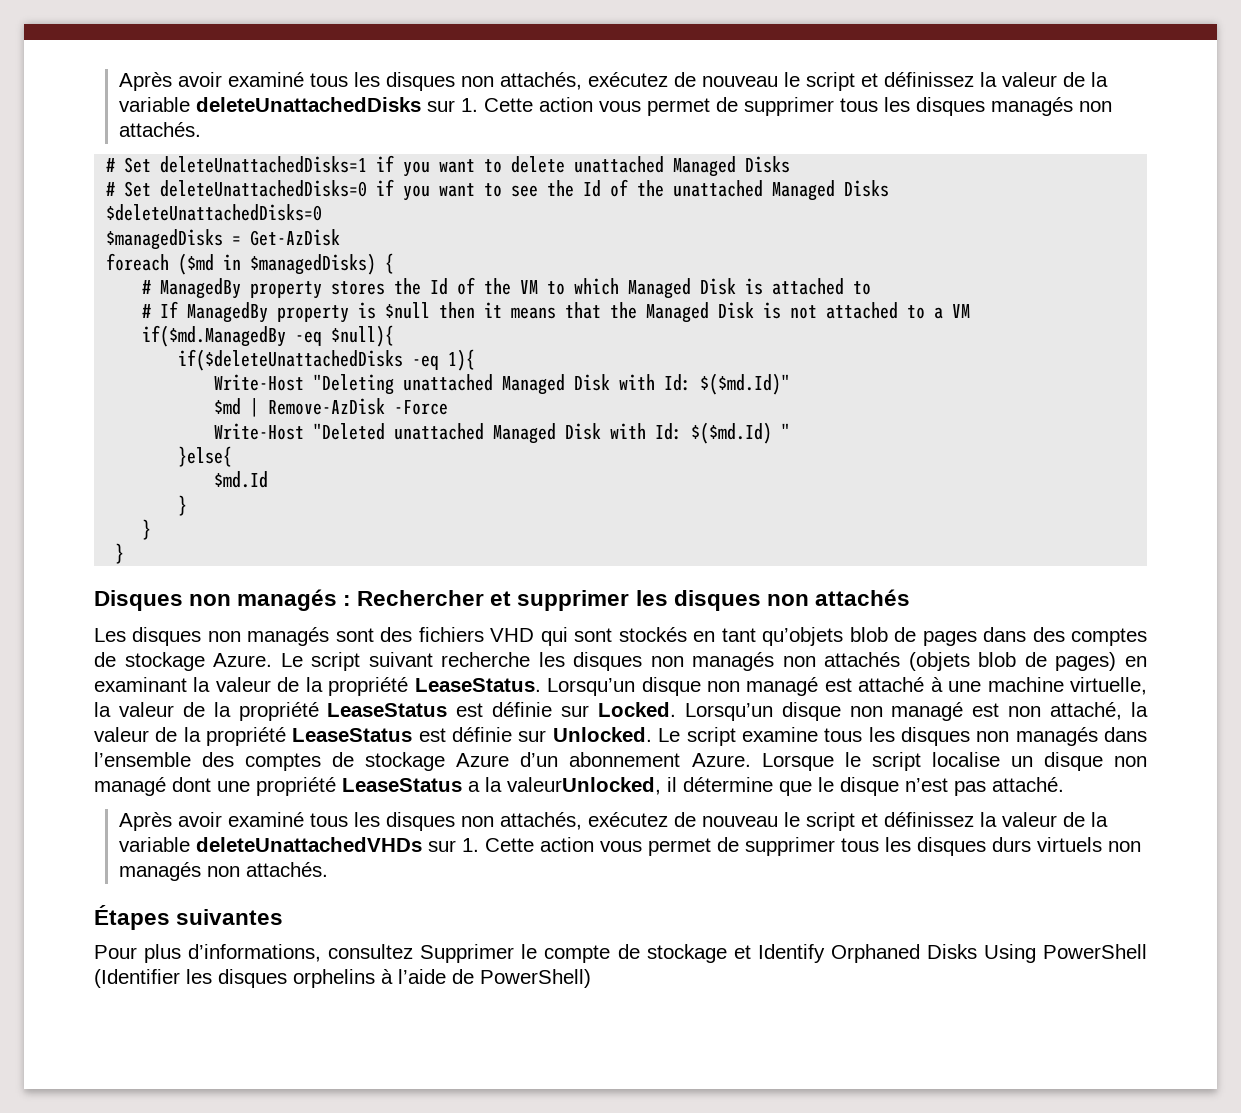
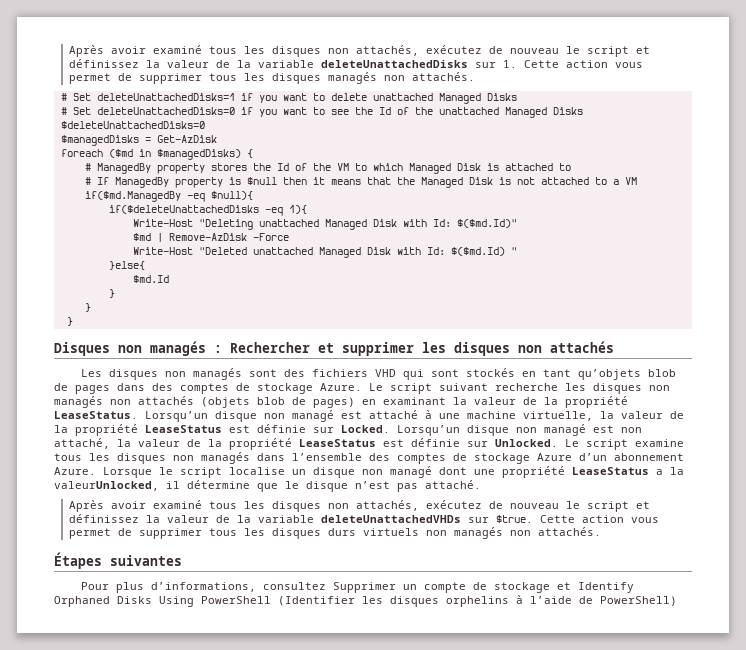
- Après avoir examiné tous les disques non attachés, exécutez de nouveau le script et définissez la valeur de la variable deleteUnattachedVHDs sur 1. Cette action vous permet de supprimer tous les disques durs virtuels non managés non attachés.
+ Après avoir examiné tous les disques non attachés, exécutez de nouveau le script et définissez la valeur de la variable deleteUnattachedVHDs sur $true. Cette action vous permet de supprimer tous les disques durs virtuels non managés non attachés.
- Pour plus d’informations, consultez Supprimer le compte de stockage et Identify Orphaned Disks Using PowerShell (Identifier les disques orphelins à l’aide de PowerShell)
+ Pour plus d’informations, consultez Supprimer un compte de stockage et Identify Orphaned Disks Using PowerShell (Identifier les disques orphelins à l’aide de PowerShell)

